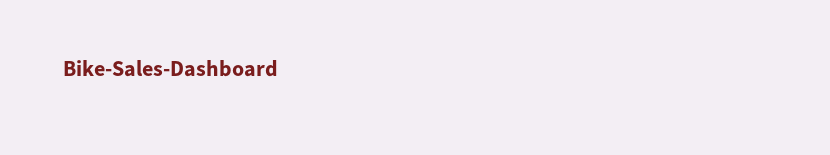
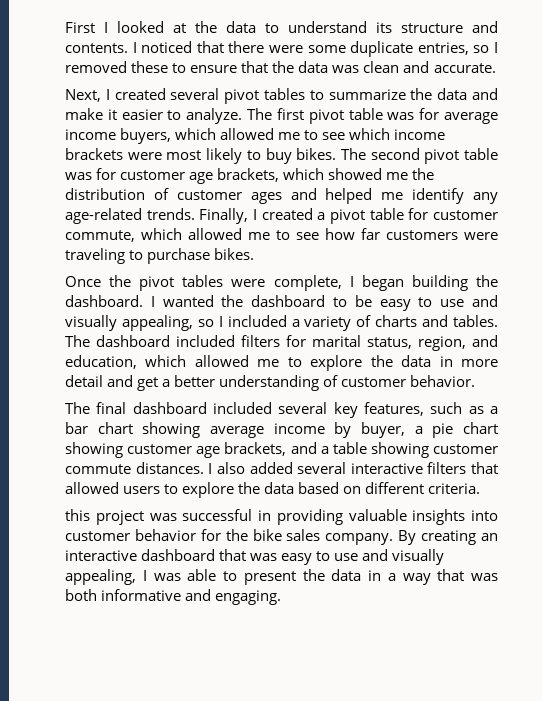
- Bike-Sales-Dashboard
+ First I looked at the data to understand its structure and contents. I noticed that there were some duplicate entries, so I removed these to ensure that the data was clean and accurate.
+ Next, I created several pivot tables to summarize the data and make it easier to analyze. The first pivot table was for average income buyers, which allowed me to see which income brackets were most likely to buy bikes. The second pivot table was for customer age brackets, which showed me the distribution of customer ages and helped me identify any age-related trends. Finally, I created a pivot table for customer commute, which allowed me to see how far customers were traveling to purchase bikes.
+ Once the pivot tables were complete, I began building the dashboard. I wanted the dashboard to be easy to use and visually appealing, so I included a variety of charts and tables. The dashboard included filters for marital status, region, and education, which allowed me to explore the data in more detail and get a better understanding of customer behavior.
+ The final dashboard included several key features, such as a bar chart showing average income by buyer, a pie chart showing customer age brackets, and a table showing customer commute distances. I also added several interactive filters that allowed users to explore the data based on different criteria.
+ this project was successful in providing valuable insights into customer behavior for the bike sales company. By creating an interactive dashboard that was easy to use and visually appealing, I was able to present the data in a way that was both informative and engaging.

